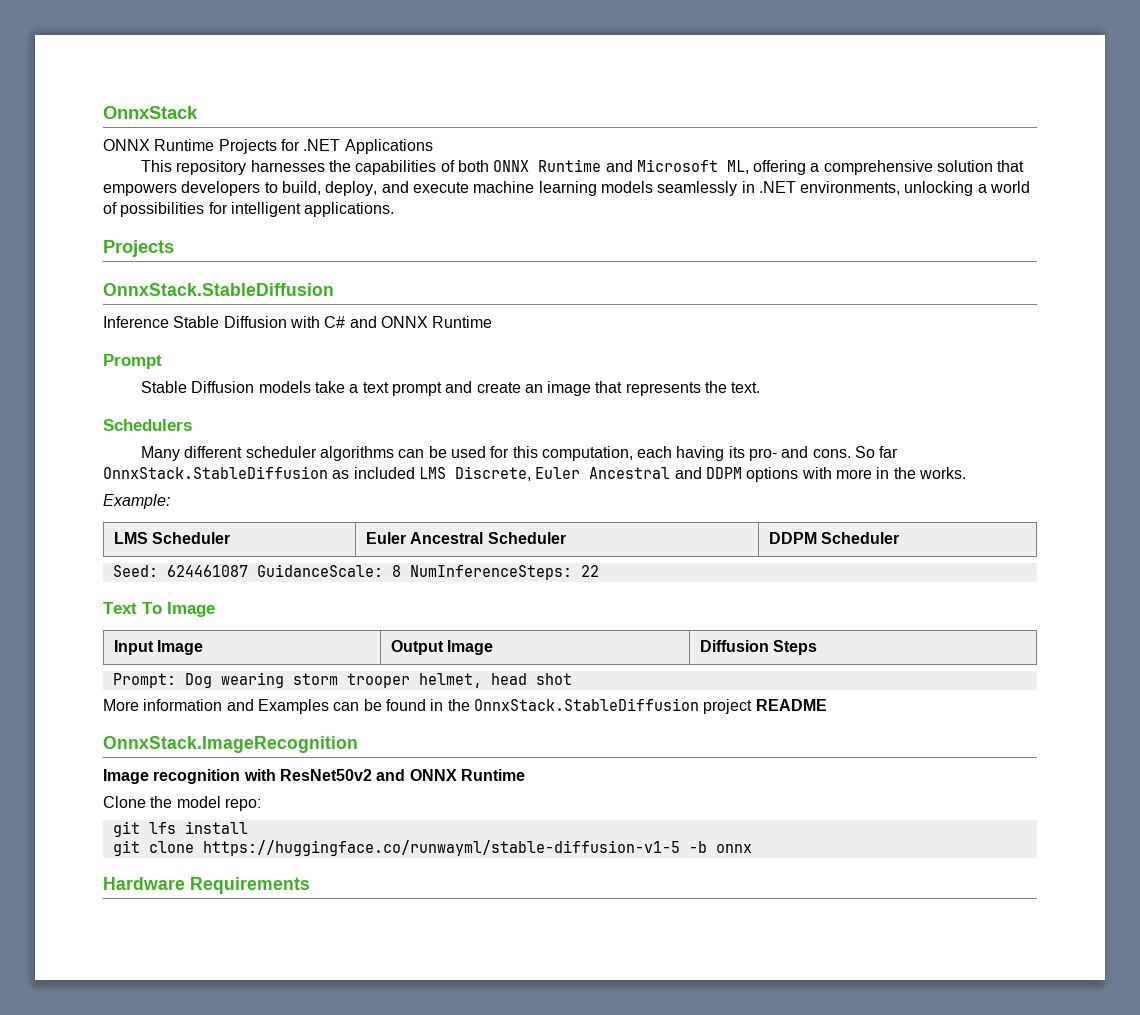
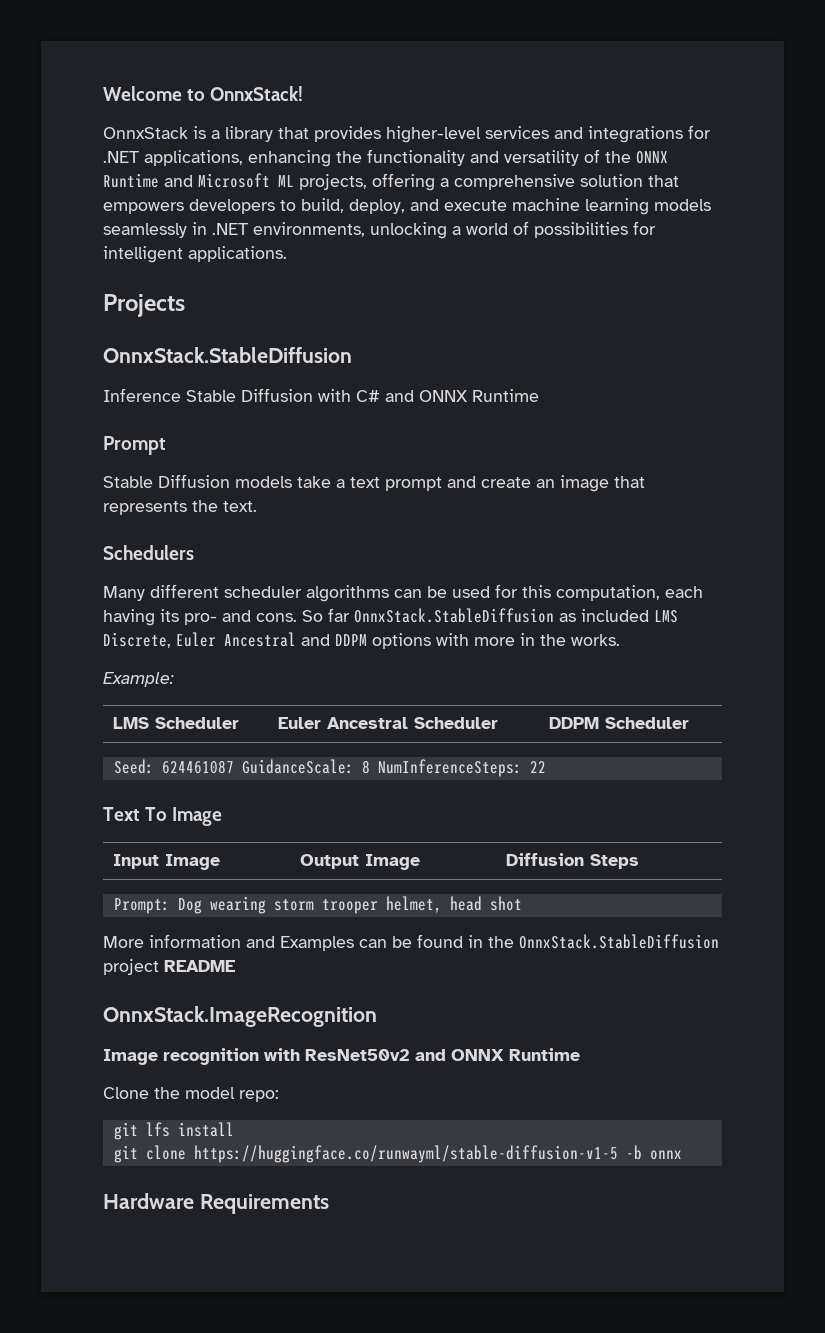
- OnnxStack
- ONNX Runtime Projects for .NET Applications
- This repository harnesses the capabilities of both ONNX Runtime and Microsoft ML, offering a comprehensive solution that empowers developers to build, deploy, and execute machine learning models seamlessly in .NET environments, unlocking a world of possibilities for intelligent applications.
+ Welcome to OnnxStack!
+ OnnxStack is a library that provides higher-level services and integrations for .NET applications, enhancing the functionality and versatility of the ONNX Runtime and Microsoft ML projects, offering a comprehensive solution that empowers developers to build, deploy, and execute machine learning models seamlessly in .NET environments, unlocking a world of possibilities for intelligent applications.

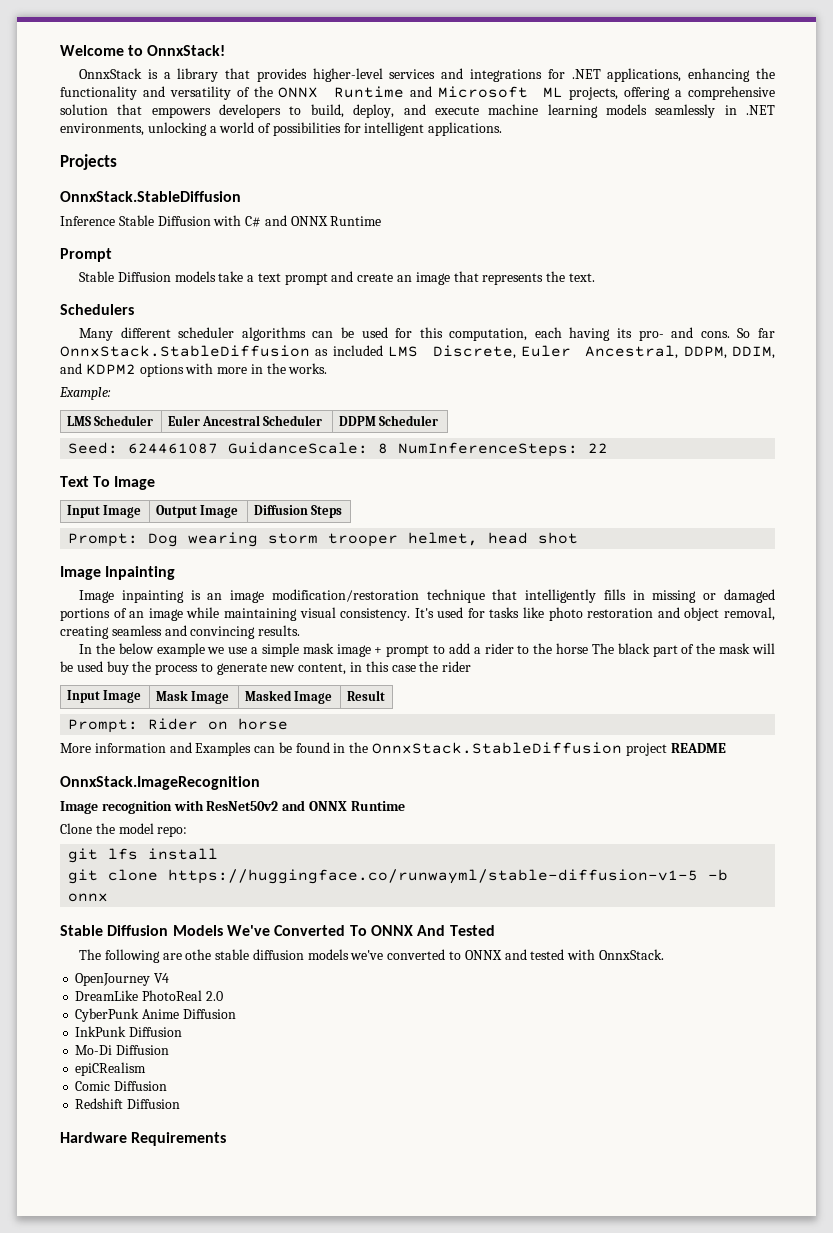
- So far OnnxStack.StableDiffusion as included LMS Discrete, Euler Ancestral and DDPM options with more in the works.
+ So far OnnxStack.StableDiffusion as included LMS Discrete, Euler Ancestral, DDPM, DDIM, and KDPM2 options with more in the works.
+ Image Inpainting
+ Image inpainting is an image modification/restoration technique that intelligently fills in missing or damaged portions of an image while maintaining visual consistency. It's used for tasks like photo restoration and object removal, creating seamless and convincing results.
+ In the below example we use a simple mask image + prompt to add a rider to the horse The black part of the mask will be used buy the process to generate new content, in this case the rider
+ Input Image | Mask Image | Masked Image | Result
+ Prompt: Rider on horse
+ Stable Diffusion Models We've Converted To ONNX And Tested
+ The following are othe stable diffusion models we've converted to ONNX and tested with OnnxStack.
+ OpenJourney V4
+ DreamLike PhotoReal 2.0
+ CyberPunk Anime Diffusion
+ InkPunk Diffusion
+ Mo-Di Diffusion
+ epiCRealism
+ Comic Diffusion
+ Redshift Diffusion

